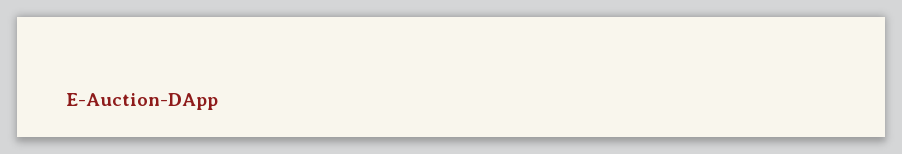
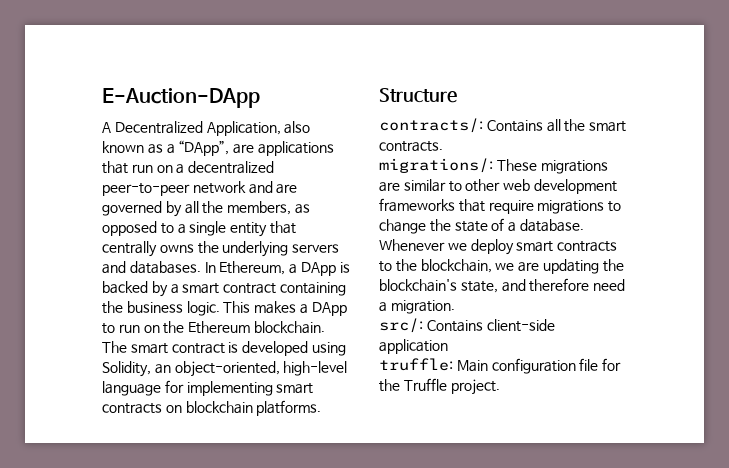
+ A Decentralized Application, also known as a “DApp”, are applications that run on a decentralized peer-to-peer network and are governed by all the members, as opposed to a single entity that centrally owns the underlying servers and databases. In Ethereum, a DApp is backed by a smart contract containing the business logic. This makes a DApp to run on the Ethereum blockchain. The smart contract is developed using Solidity, an object-oriented, high-level language for implementing smart contracts on blockchain platforms.
+ Structure
+ contracts/: Contains all the smart contracts.
+ migrations/: These migrations are similar to other web development frameworks that require migrations to change the state of a database. Whenever we deploy smart contracts to the blockchain, we are updating the blockchain's state, and therefore need a migration.
+ src/: Contains client-side application
+ truffle: Main configuration file for the Truffle project.

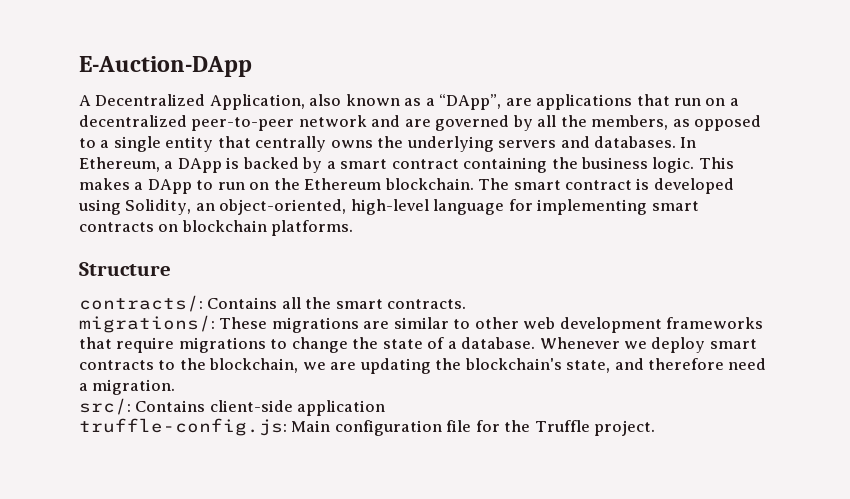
- truffle: Main configuration file for the Truffle project.
+ truffle-config.js: Main configuration file for the Truffle project.

